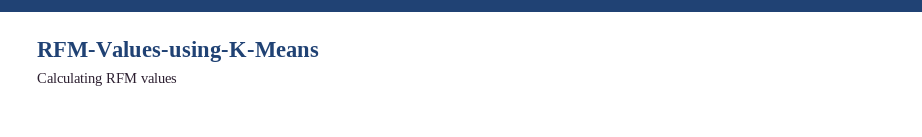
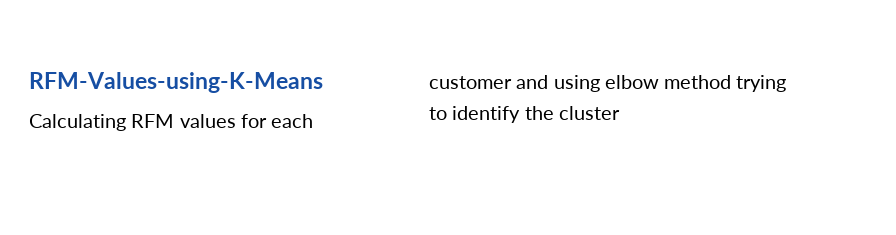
- Calculating RFM values
+ Calculating RFM values for each customer and using elbow method trying to identify the cluster

